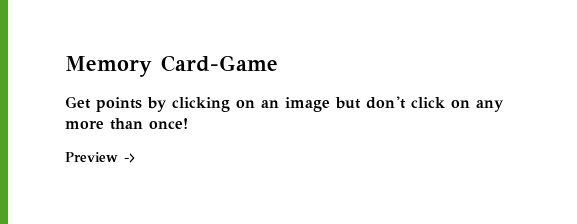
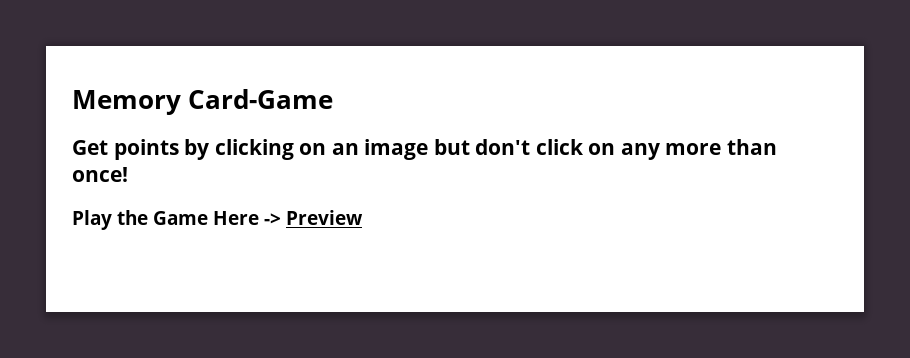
- Preview ->
+ Play the Game Here -> Preview

